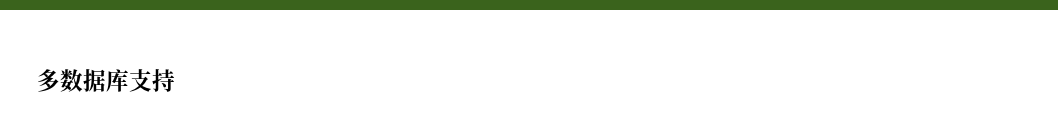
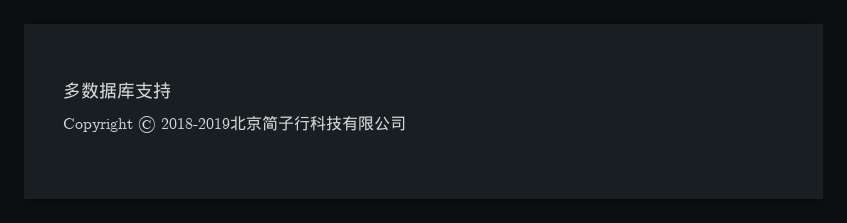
+ Copyright © 2018-2019北京简子行科技有限公司

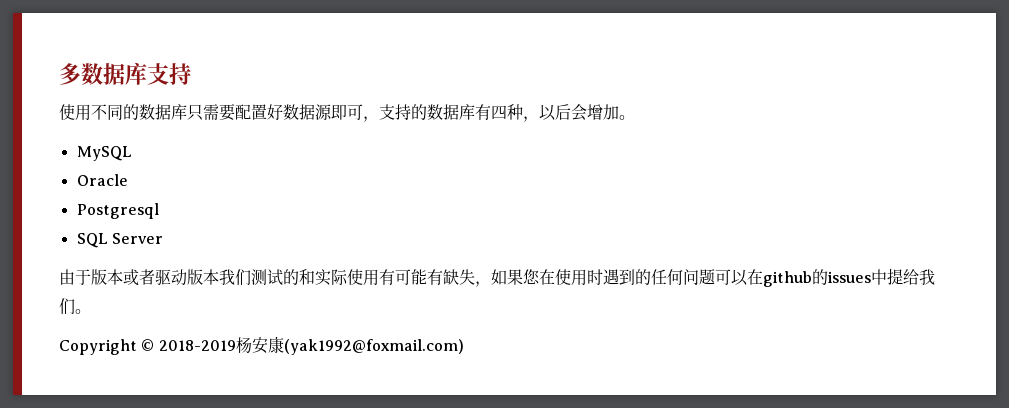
- Copyright © 2018-2019北京简子行科技有限公司
+ 使用不同的数据库只需要配置好数据源即可，支持的数据库有四种，以后会增加。
+ MySQL
+ Oracle
+ Postgresql
+ SQL Server
+ 由于版本或者驱动版本我们测试的和实际使用有可能有缺失，如果您在使用时遇到的任何问题可以在github的issues中提给我们。
+ Copyright © 2018-2019杨安康(yak1992@foxmail.com)

